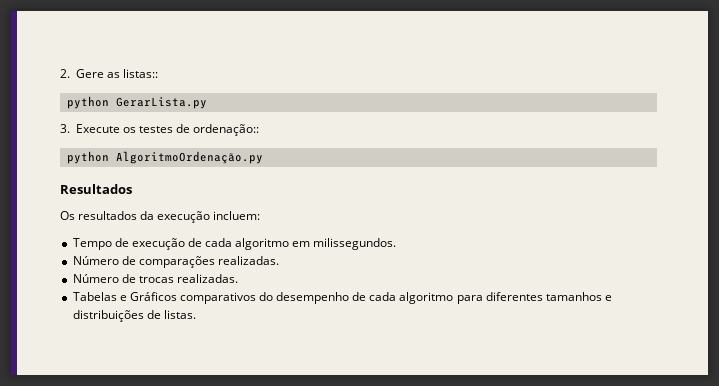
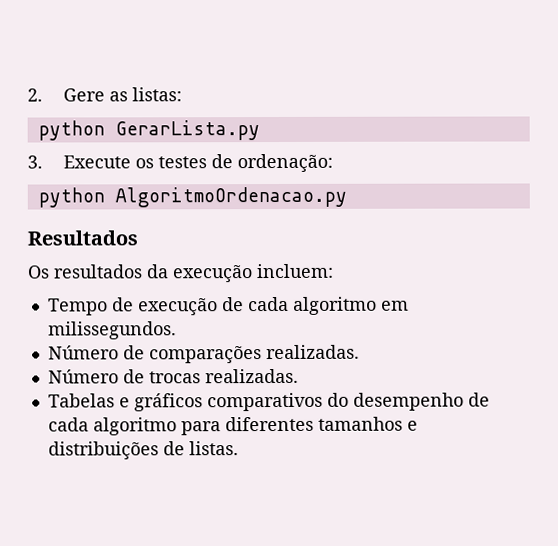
- 2. Gere as listas::
+ 2. Gere as listas:
- 3. Execute os testes de ordenação::
- python AlgoritmoOrdenação.py
+ 3. Execute os testes de ordenação:
+ python AlgoritmoOrdenacao.py
- Tabelas e Gráficos comparativos do desempenho de cada algoritmo para diferentes tamanhos e distribuições de listas.
+ Tabelas e gráficos comparativos do desempenho de cada algoritmo para diferentes tamanhos e distribuições de listas.

